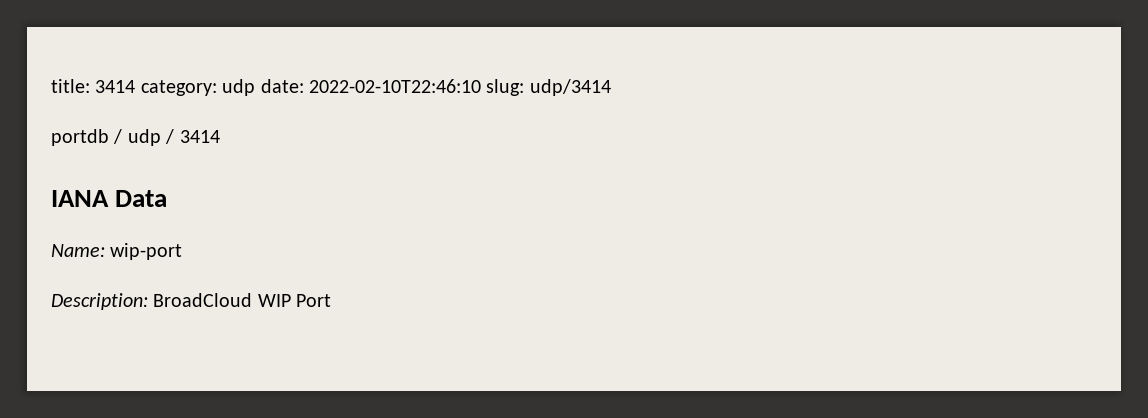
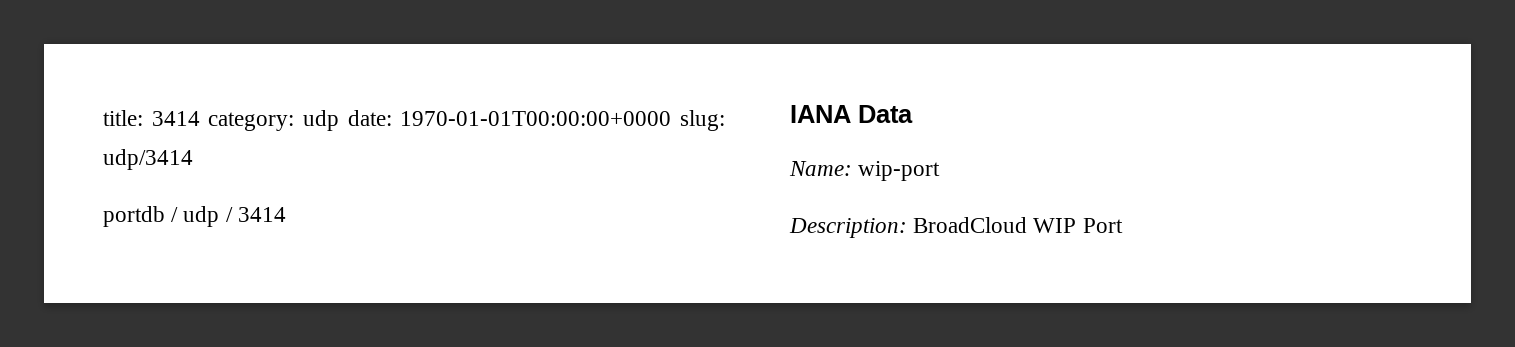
- title: 3414 category: udp date: 2022-02-10T22:46:10 slug: udp/3414
+ title: 3414 category: udp date: 1970-01-01T00:00:00+0000 slug: udp/3414

